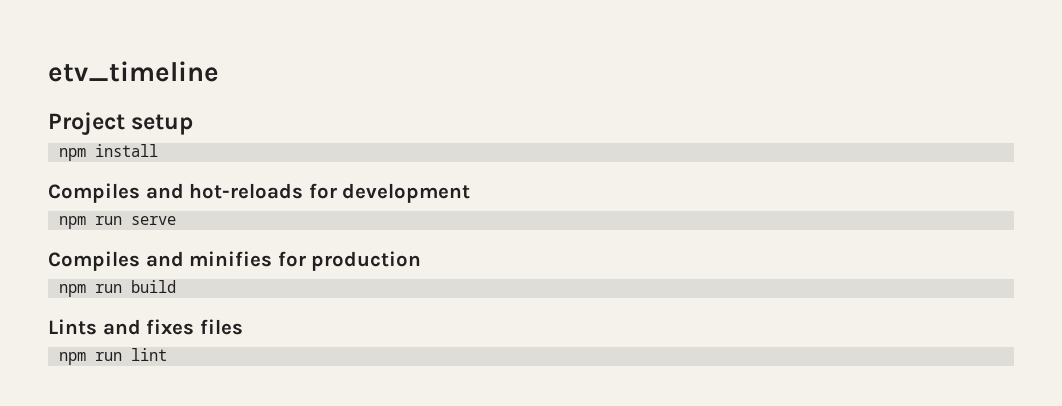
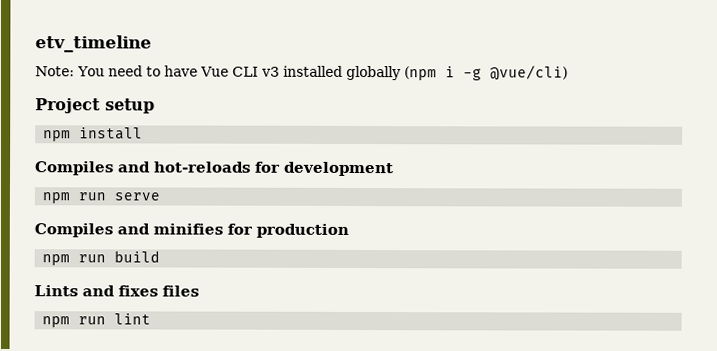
+ Note: You need to have Vue CLI v3 installed globally (npm i -g @vue/cli)

